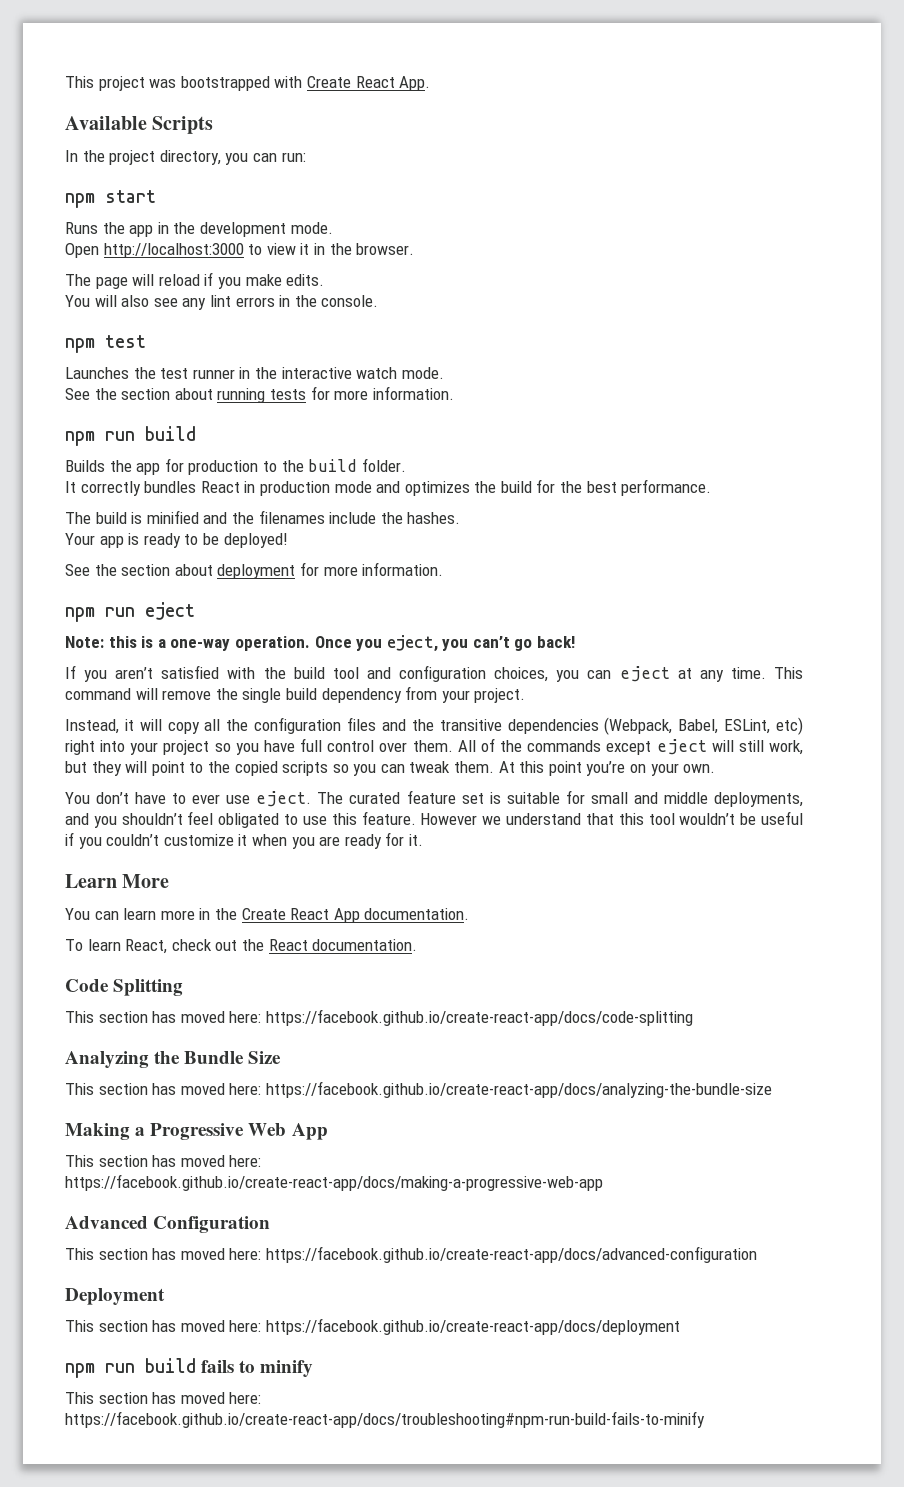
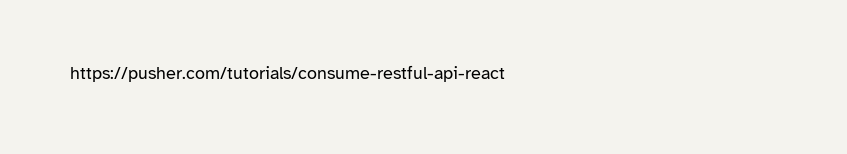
- This project was bootstrapped with Create React App.
- Available Scripts
- In the project directory, you can run:
- npm start
- Runs the app in the development mode.
- Open http://localhost:3000 to view it in the browser.
- The page will reload if you make edits.
- You will also see any lint errors in the console.
- npm test
- Launches the test runner in the interactive watch mode.
- See the section about running tests for more information.
- npm run build
- Builds the app for production to the build folder.
- It correctly bundles React in production mode and optimizes the build for the best performance.
- The build is minified and the filenames include the hashes.
- Your app is ready to be deployed!
- See the section about deployment for more information.
- npm run eject
- Note: this is a one-way operation. Once you eject, you can’t go back!
- If you aren’t satisfied with the build tool and configuration choices, you can eject at any time. This command will remove the single build dependency from your project.
- Instead, it will copy all the configuration files and the transitive dependencies (Webpack, Babel, ESLint, etc) right into your project so you have full control over them. All of the commands except eject will still work, but they will point to the copied scripts so you can tweak them. At this point you’re on your own.
- You don’t have to ever use eject. The curated feature set is suitable for small and middle deployments, and you shouldn’t feel obligated to use this feature. However we understand that this tool wouldn’t be useful if you couldn’t customize it when you are ready for it.
- Learn More
- You can learn more in the Create React App documentation.
- To learn React, check out the React documentation.
- Code Splitting
- This section has moved here: https://facebook.github.io/create-react-app/docs/code-splitting
- Analyzing the Bundle Size
- This section has moved here: https://facebook.github.io/create-react-app/docs/analyzing-the-bundle-size
- Making a Progressive Web App
- This section has moved here: https://facebook.github.io/create-react-app/docs/making-a-progressive-web-app
- Advanced Configuration
- This section has moved here: https://facebook.github.io/create-react-app/docs/advanced-configuration
- Deployment
- This section has moved here: https://facebook.github.io/create-react-app/docs/deployment
- npm run build fails to minify
- This section has moved here: https://facebook.github.io/create-react-app/docs/troubleshooting#npm-run-build-fails-to-minify
+ https://pusher.com/tutorials/consume-restful-api-react

